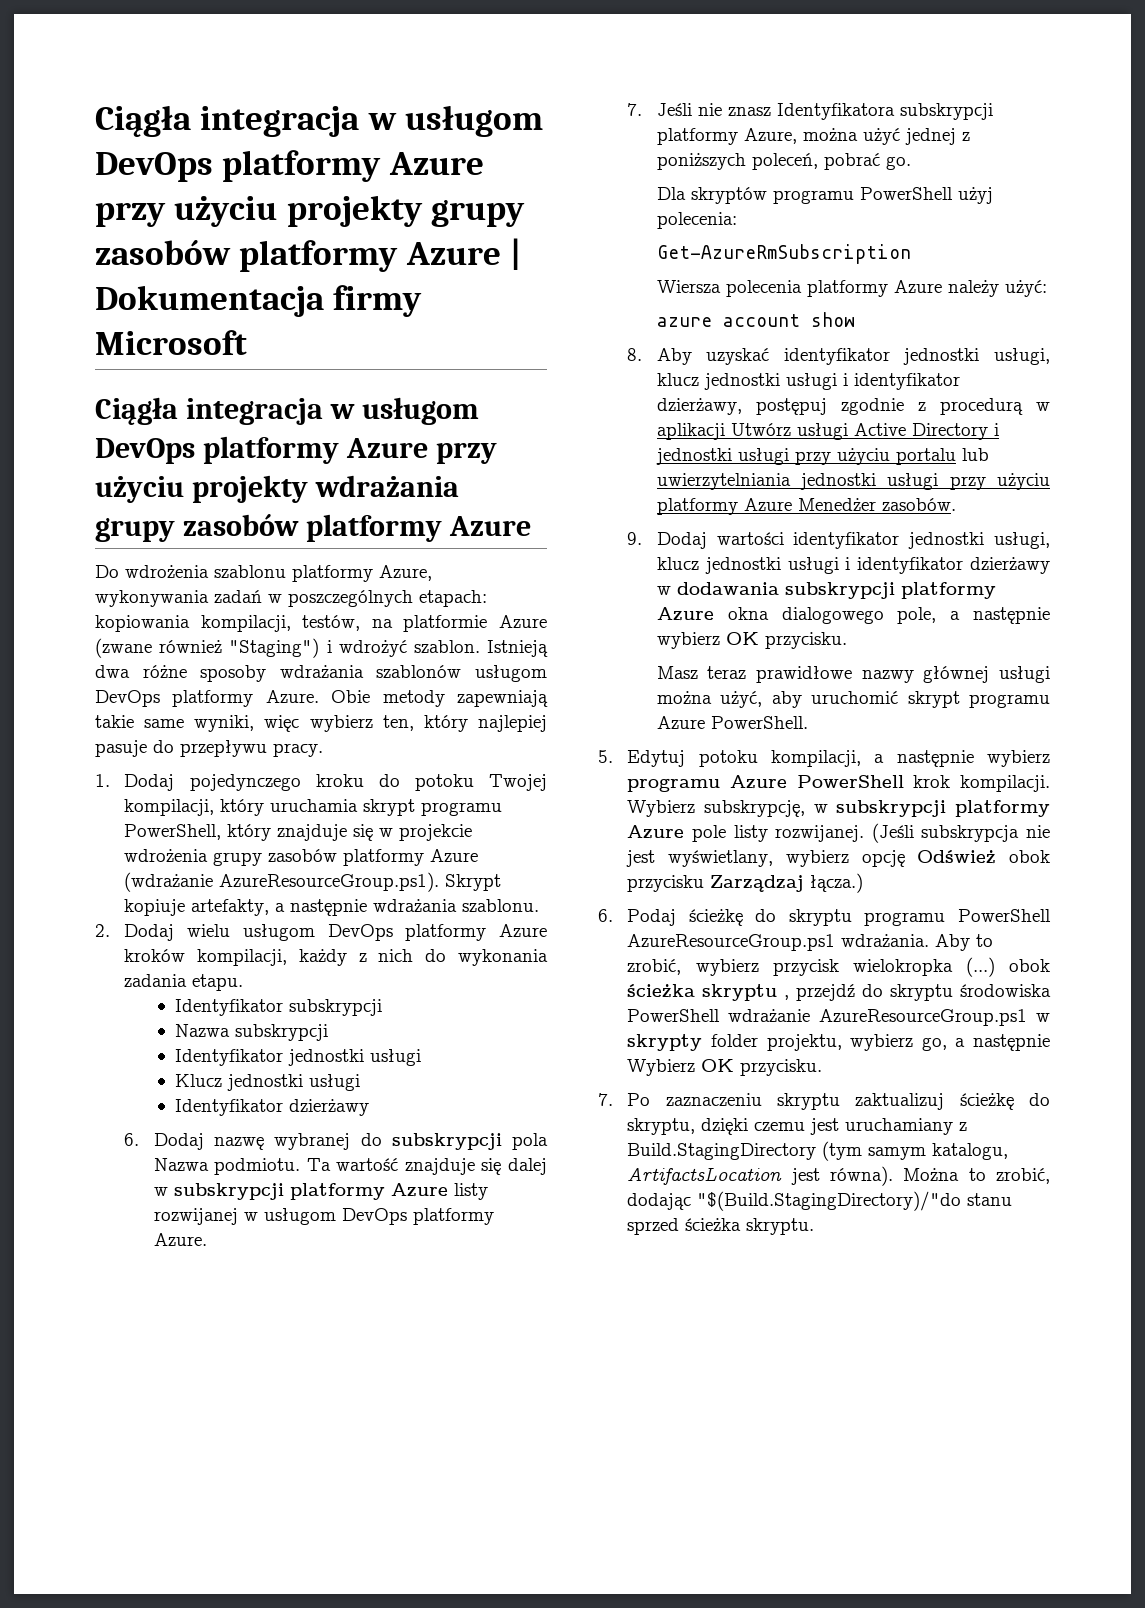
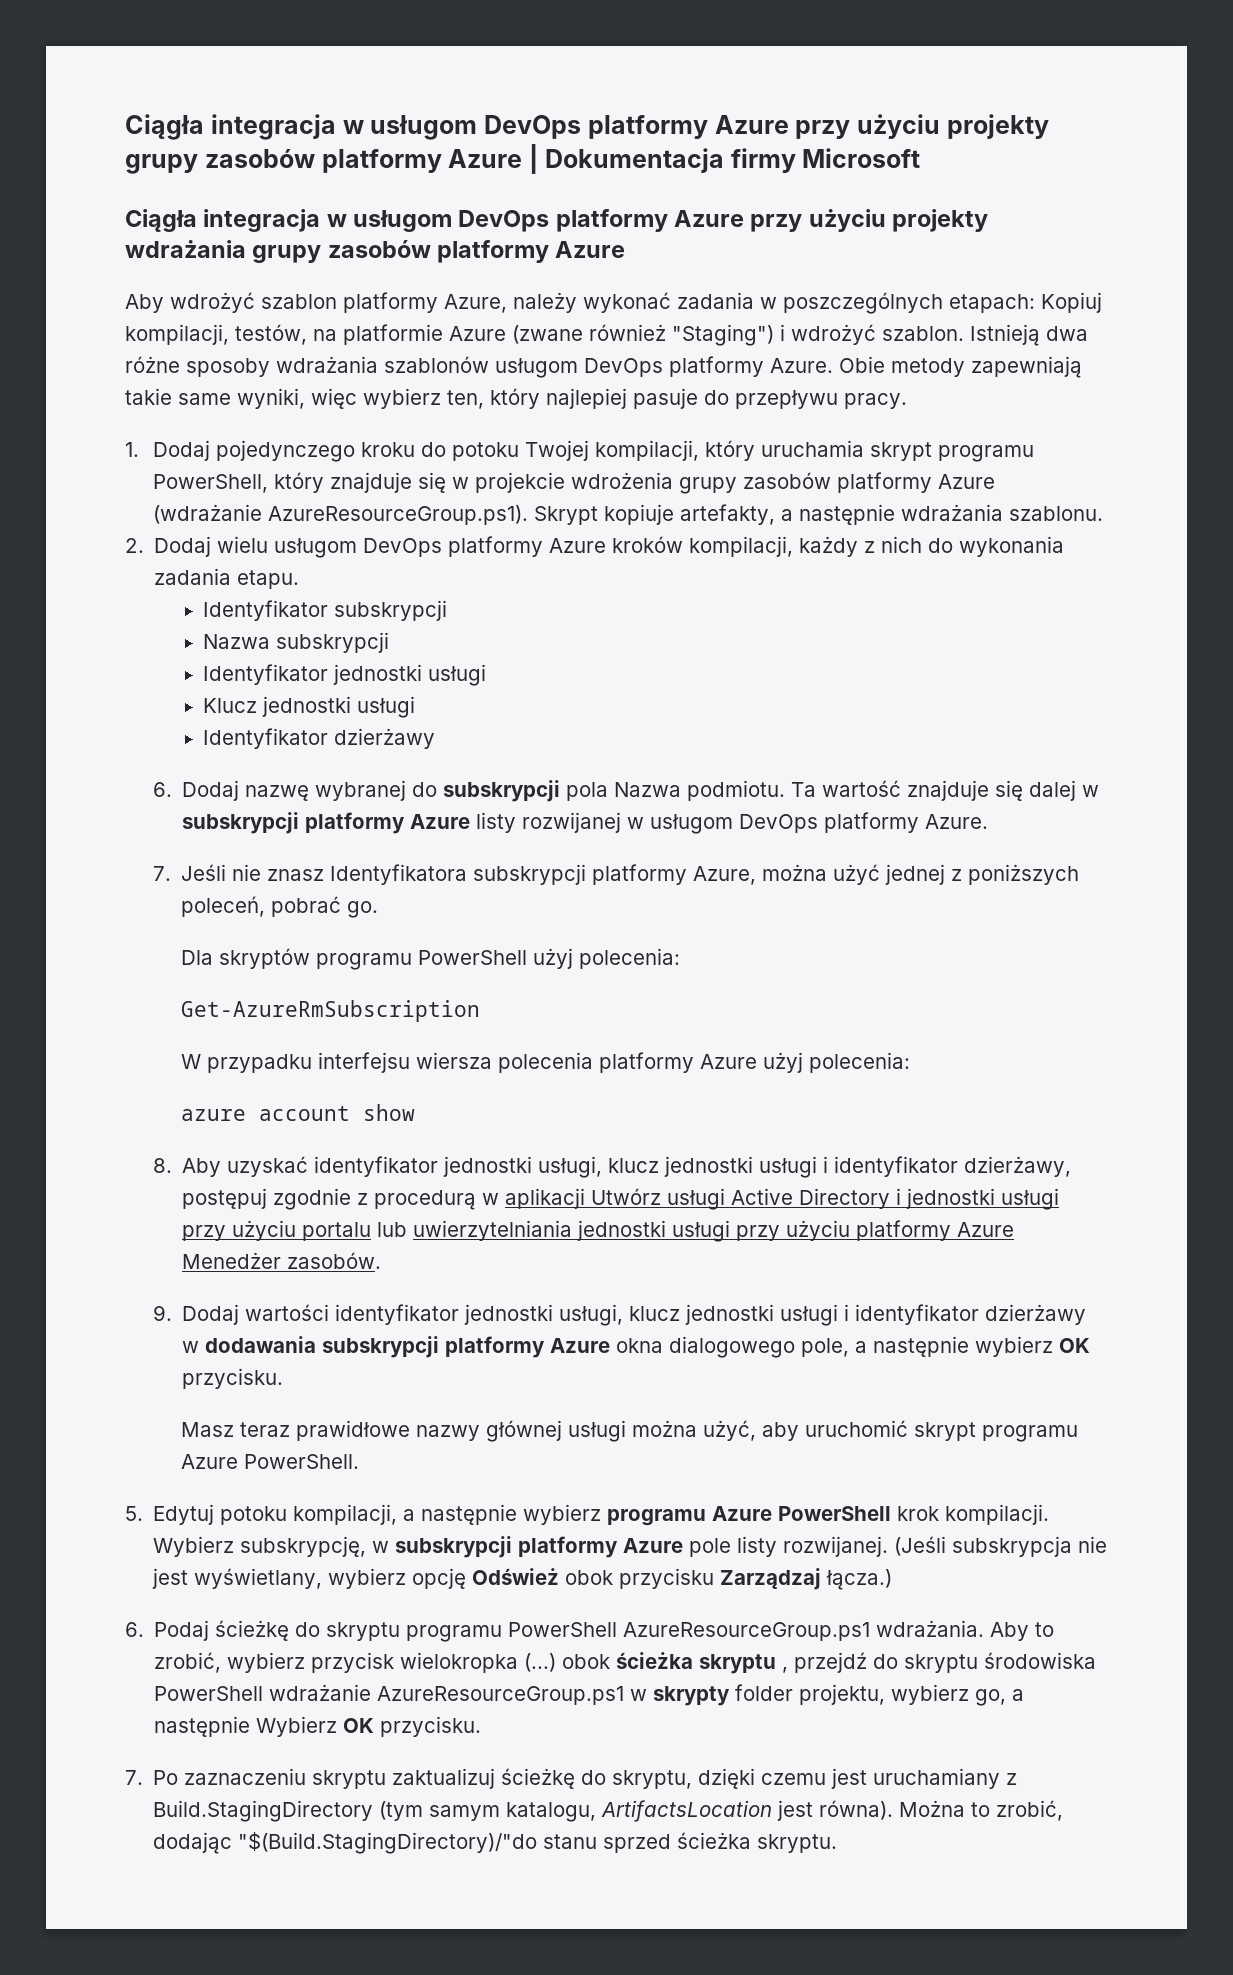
- Do wdrożenia szablonu platformy Azure, wykonywania zadań w poszczególnych etapach: kopiowania kompilacji, testów, na platformie Azure (zwane również "Staging") i wdrożyć szablon.
+ Aby wdrożyć szablon platformy Azure, należy wykonać zadania w poszczególnych etapach: Kopiuj kompilacji, testów, na platformie Azure (zwane również "Staging") i wdrożyć szablon.
- Wiersza polecenia platformy Azure należy użyć:
+ W przypadku interfejsu wiersza polecenia platformy Azure użyj polecenia:

